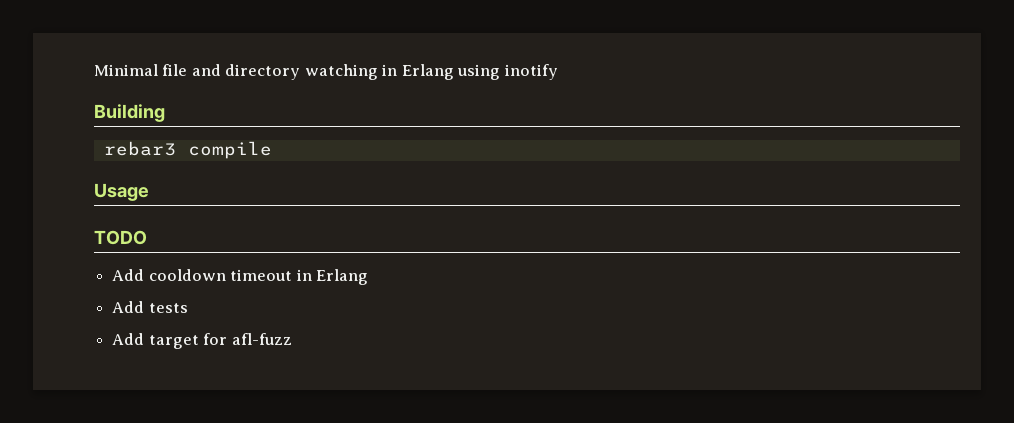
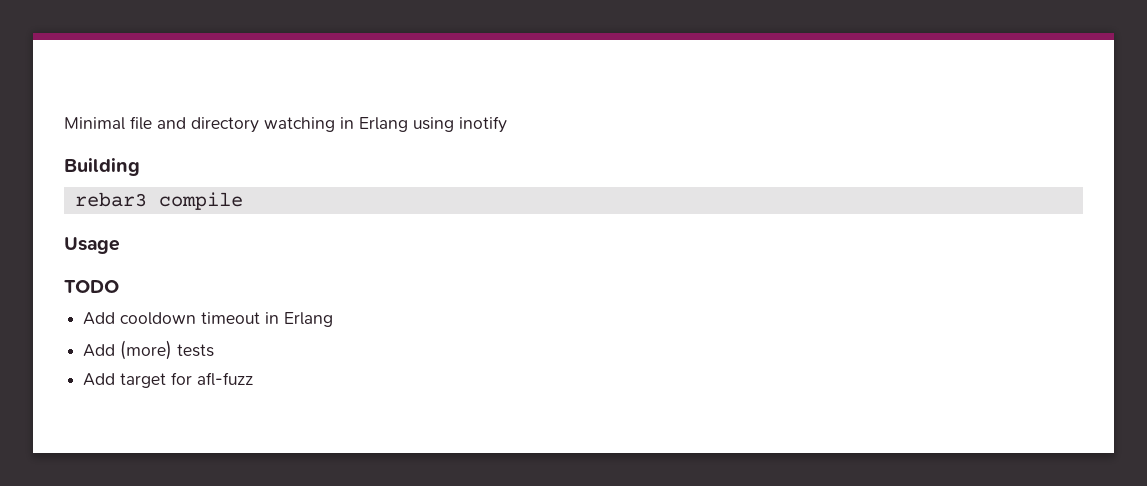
- Add tests
+ Add (more) tests

